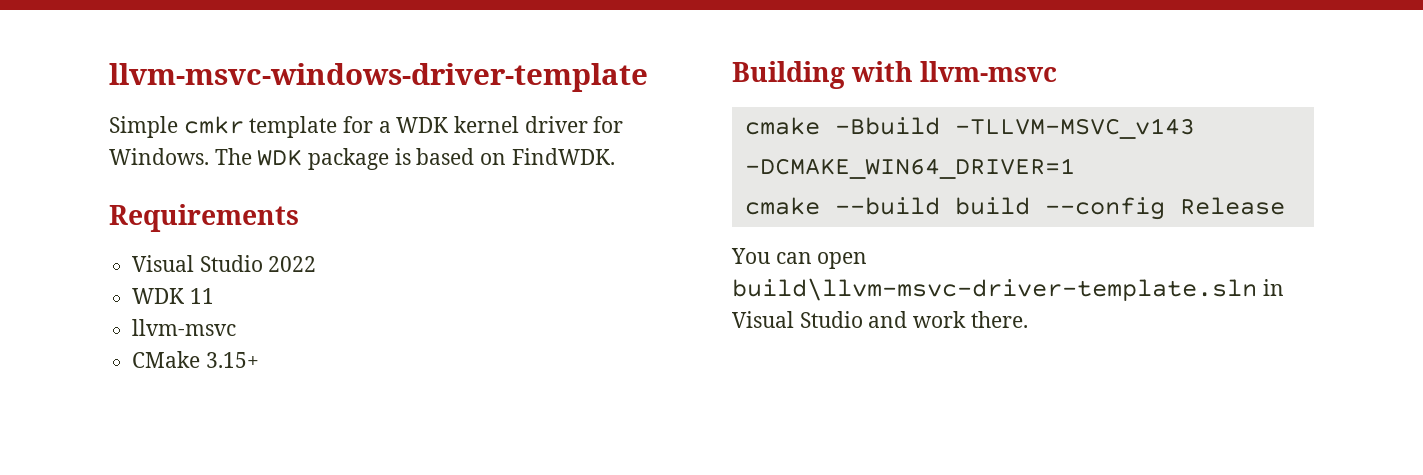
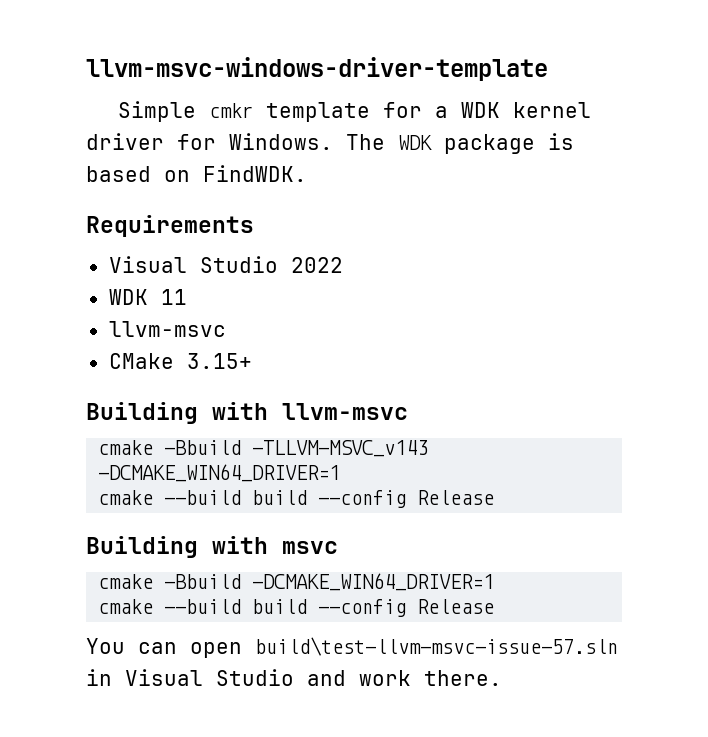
+ Building with msvc
+ cmake -Bbuild -DCMAKE_WIN64_DRIVER=1
+ cmake --build build --config Release
- You can open build\llvm-msvc-driver-template.sln in Visual Studio and work there.
+ You can open build\test-llvm-msvc-issue-57.sln in Visual Studio and work there.

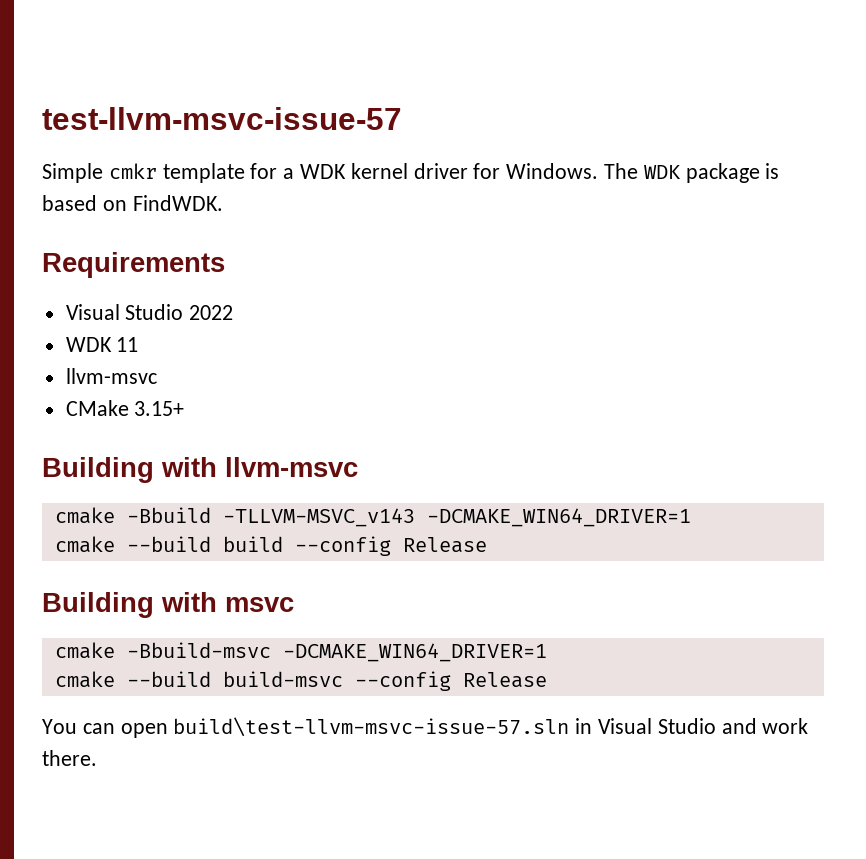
- llvm-msvc-windows-driver-template
+ test-llvm-msvc-issue-57
- cmake -Bbuild -DCMAKE_WIN64_DRIVER=1
- cmake --build build --config Release
+ cmake -Bbuild-msvc -DCMAKE_WIN64_DRIVER=1
+ cmake --build build-msvc --config Release

